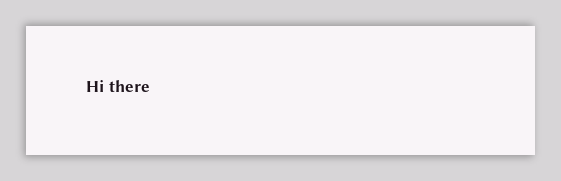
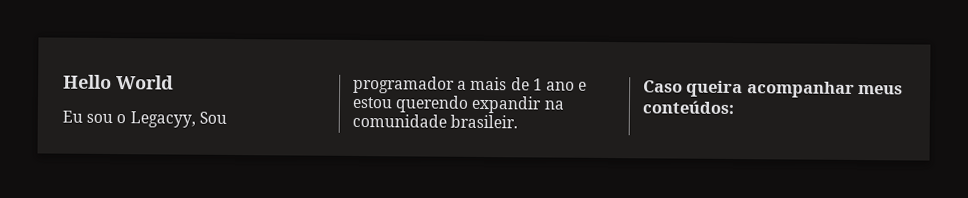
- Hi there
+ Hello World
+ Eu sou o Legacyy, Sou programador a mais de 1 ano e estou querendo expandir na comunidade brasileir.
+ Caso queira acompanhar meus conteúdos:

